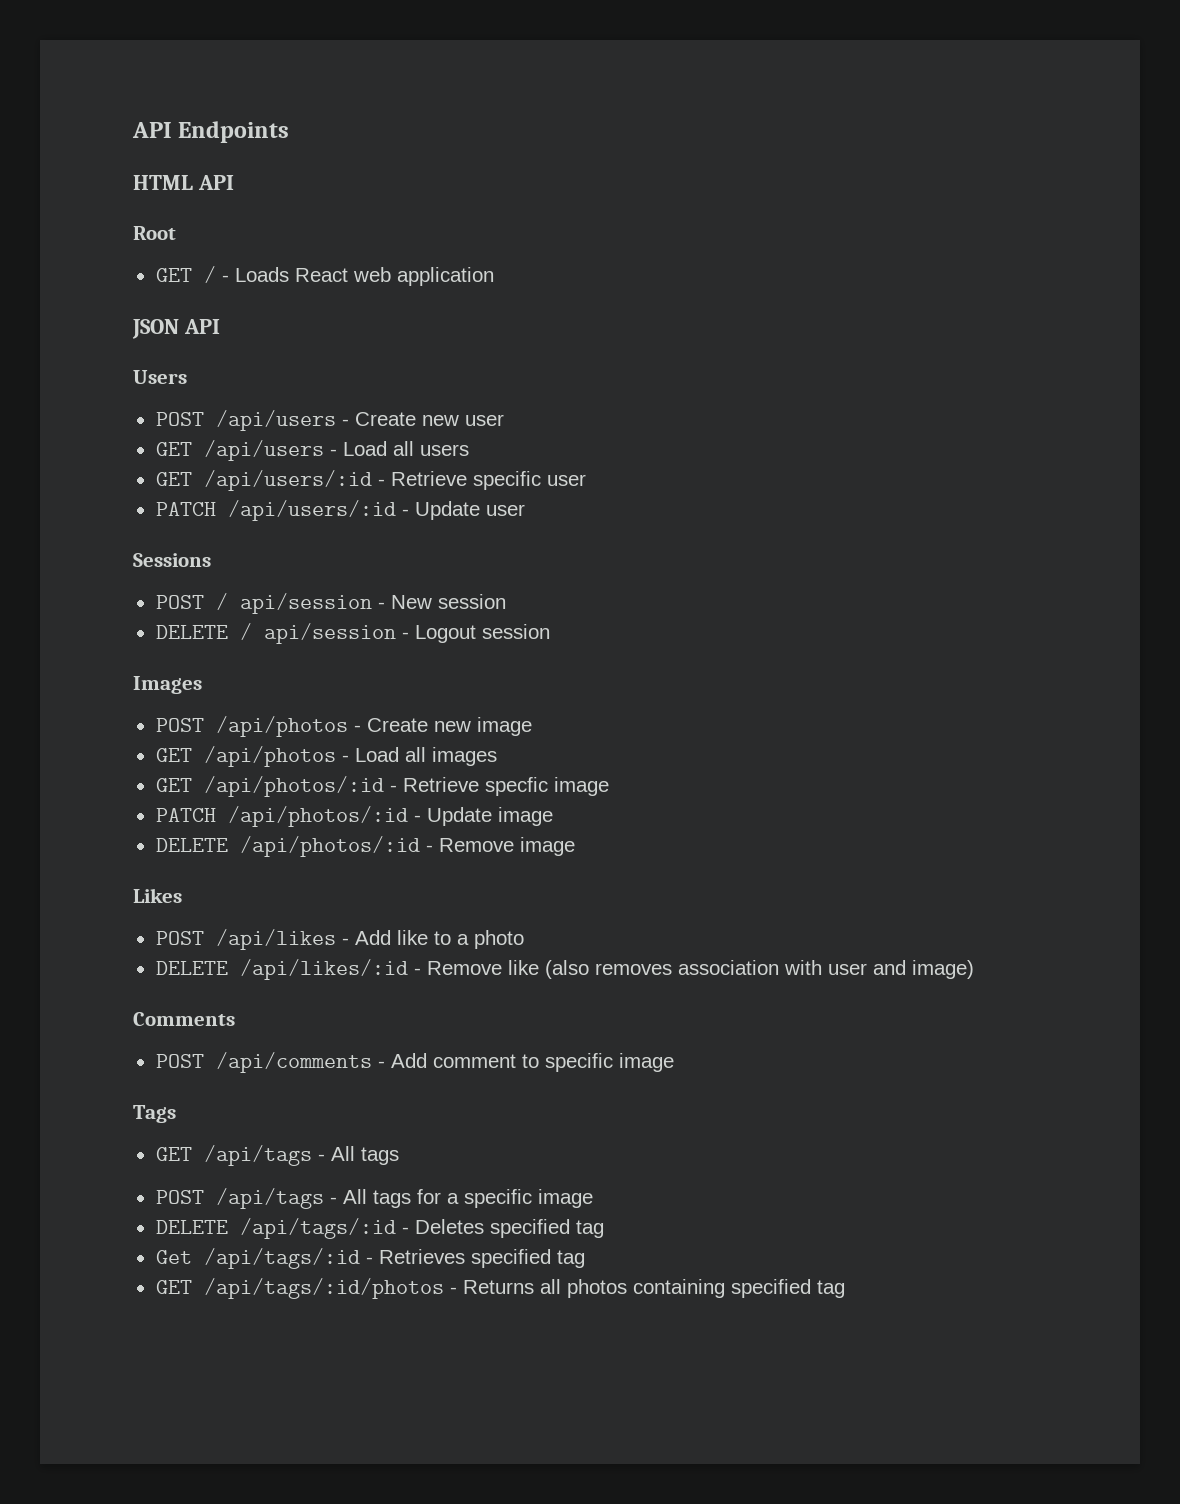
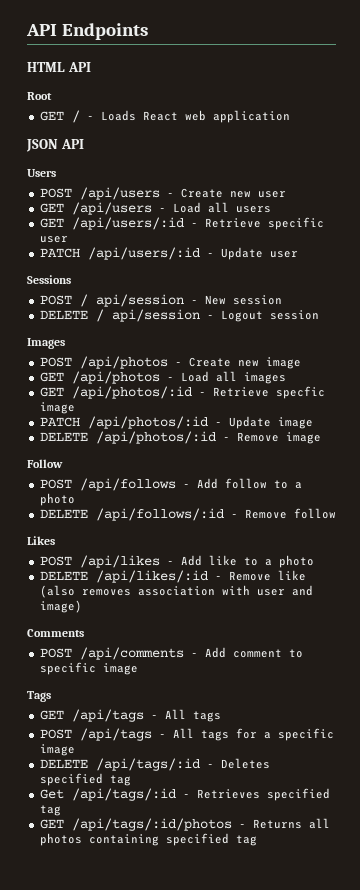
+ Follow
+ POST /api/follows - Add follow to a photo
+ DELETE /api/follows/:id - Remove follow

